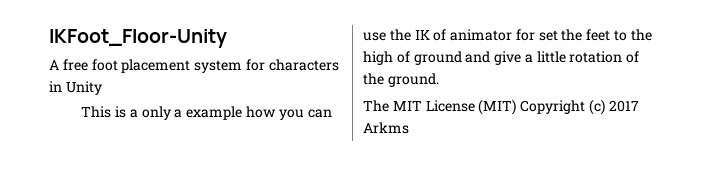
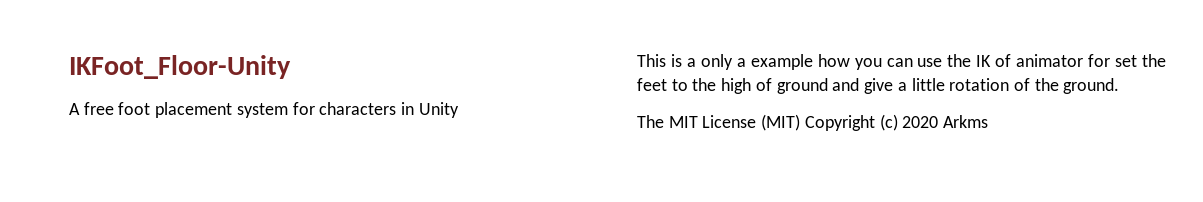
- The MIT License (MIT) Copyright (c) 2017 Arkms
+ The MIT License (MIT) Copyright (c) 2020 Arkms

